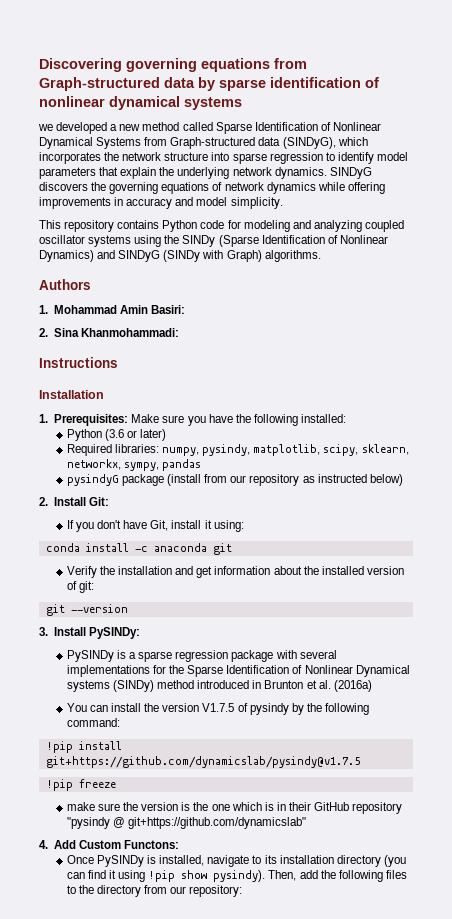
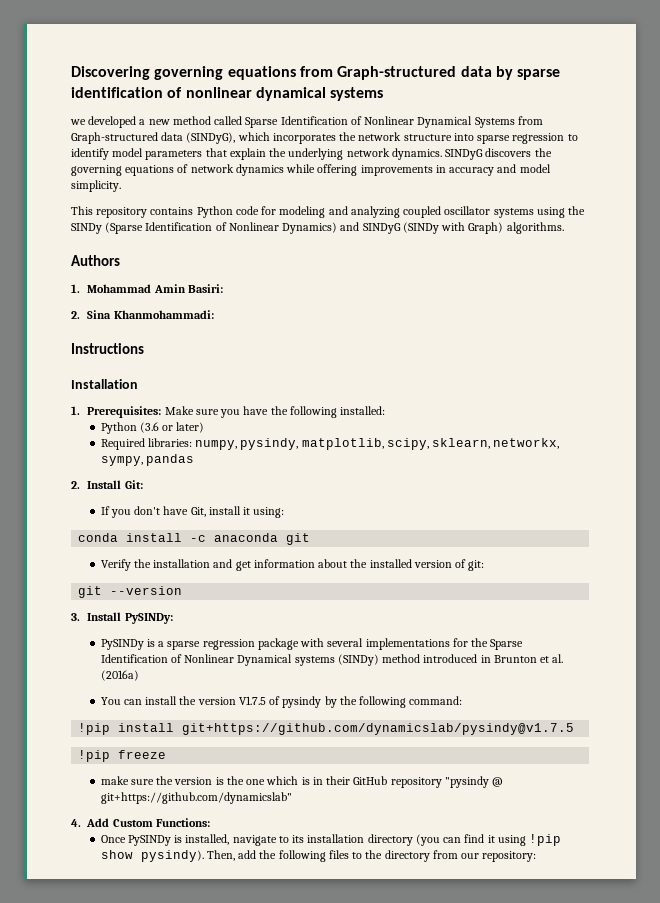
- pysindyG package (install from our repository as instructed below)
- 4. Add Custom Functons:
+ 4. Add Custom Functions:

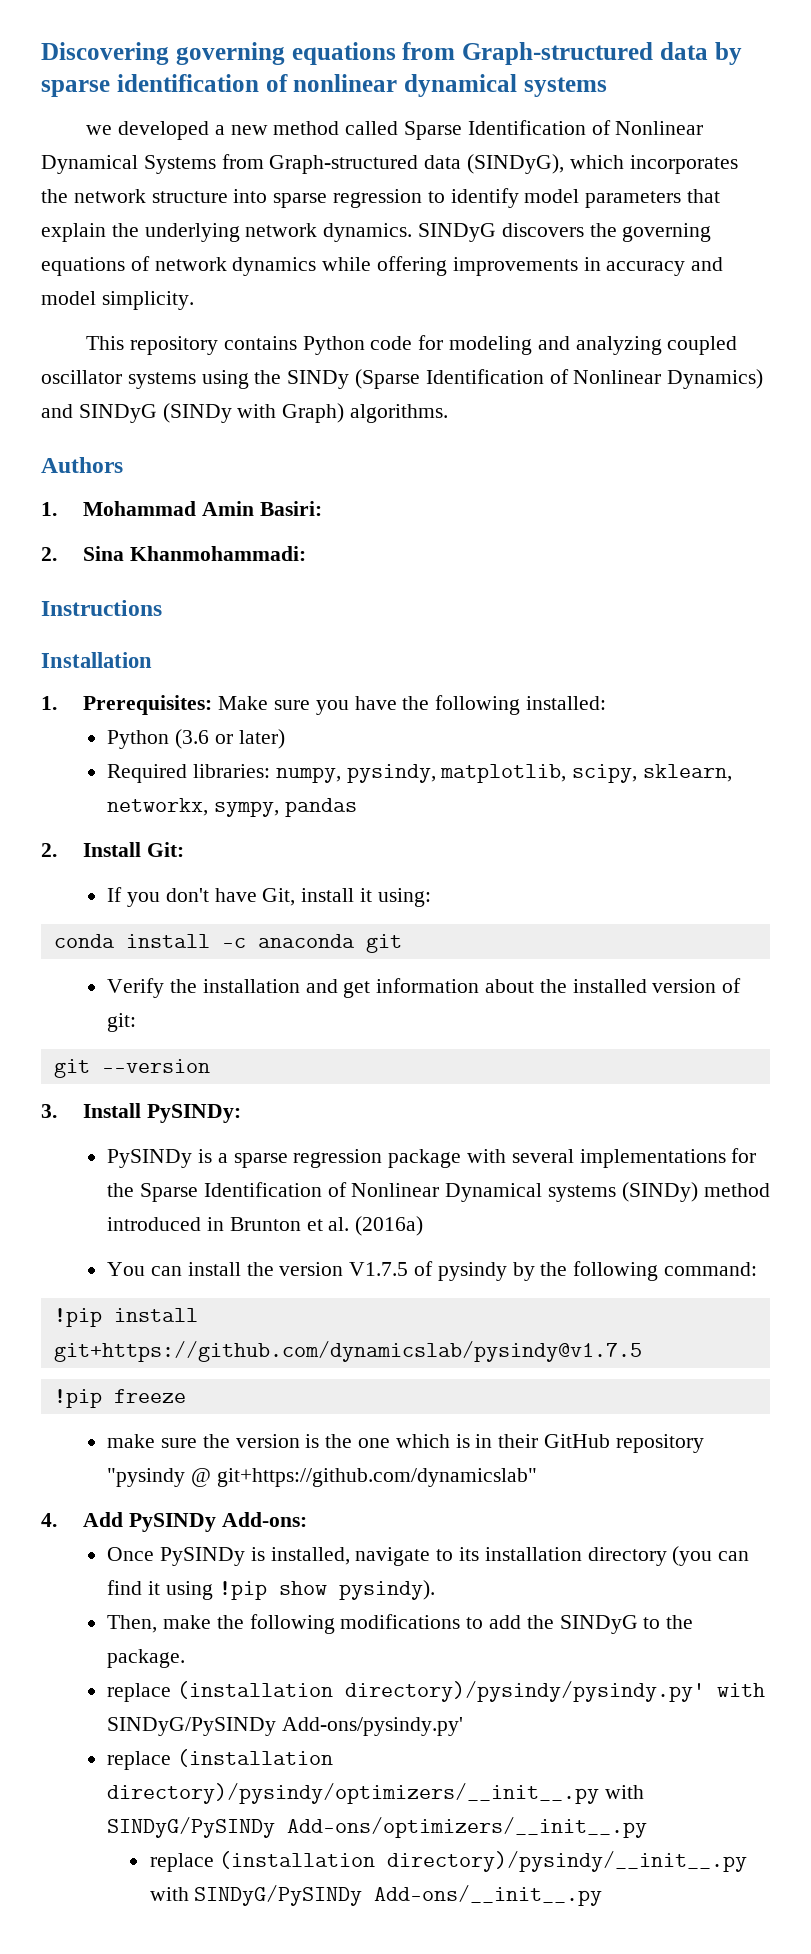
- 4. Add Custom Functions:
+ 4. Add PySINDy Add-ons:
- Once PySINDy is installed, navigate to its installation directory (you can find it using !pip show pysindy). Then, add the following files to the directory from our repository:
+ Once PySINDy is installed, navigate to its installation directory (you can find it using !pip show pysindy).
+ Then, make the following modifications to add the SINDyG to the package.
+ replace (installation directory)/pysindy/pysindy.py' with SINDyG/PySINDy Add-ons/pysindy.py'
+ replace (installation directory)/pysindy/optimizers/__init__.py with SINDyG/PySINDy Add-ons/optimizers/__init__.py
+ replace (installation directory)/pysindy/__init__.py with SINDyG/PySINDy Add-ons/__init__.py

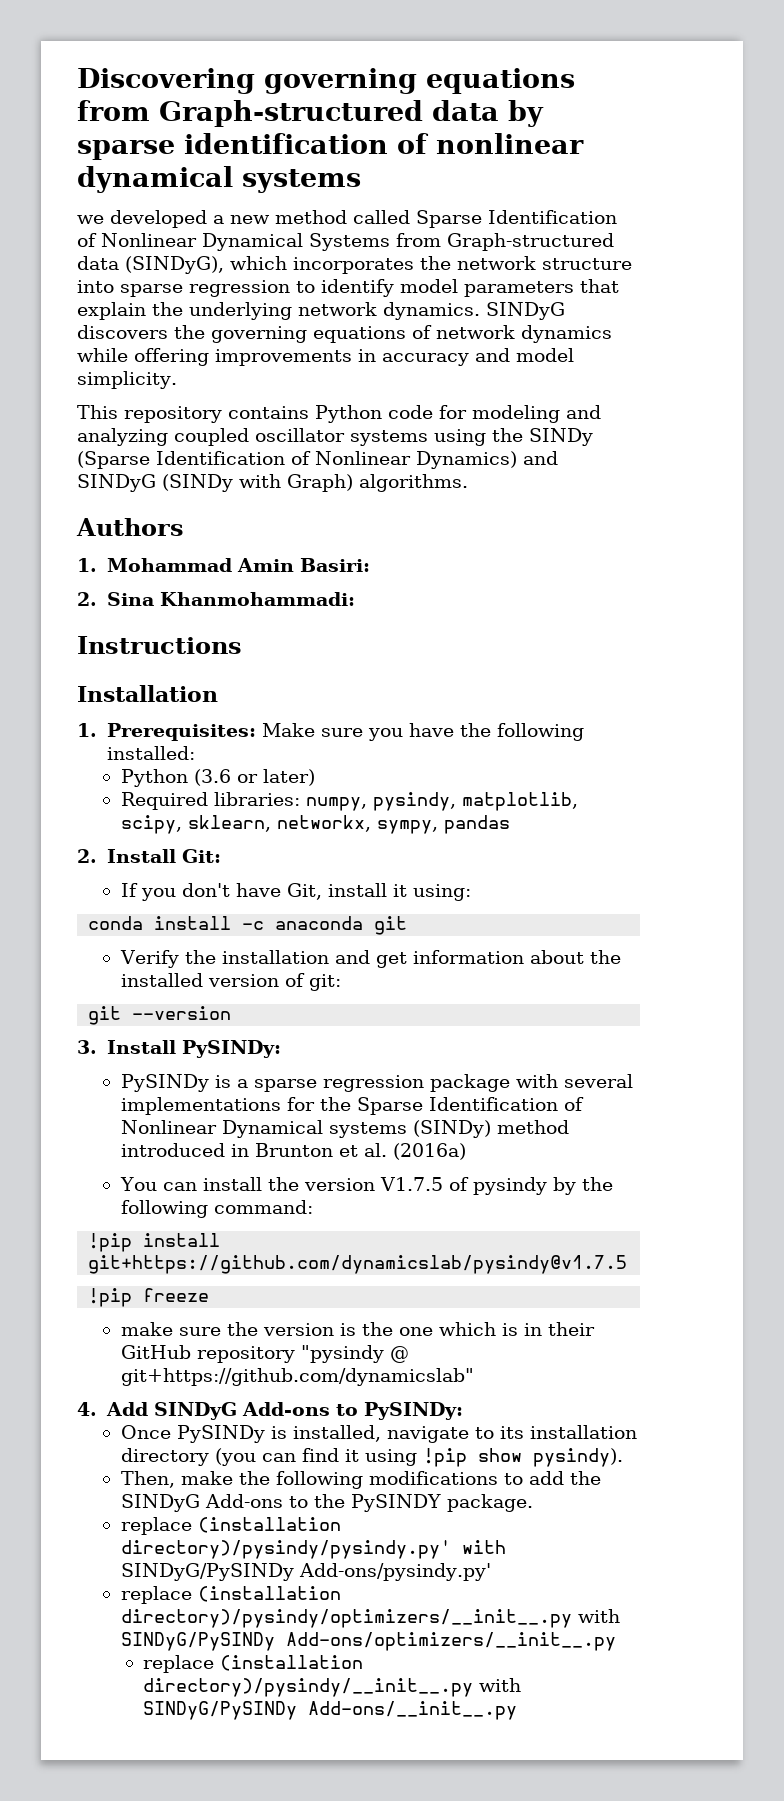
- 4. Add PySINDy Add-ons:
+ 4. Add SINDyG Add-ons to PySINDy:
- Then, make the following modifications to add the SINDyG to the package.
+ Then, make the following modifications to add the SINDyG Add-ons to the PySINDY package.

